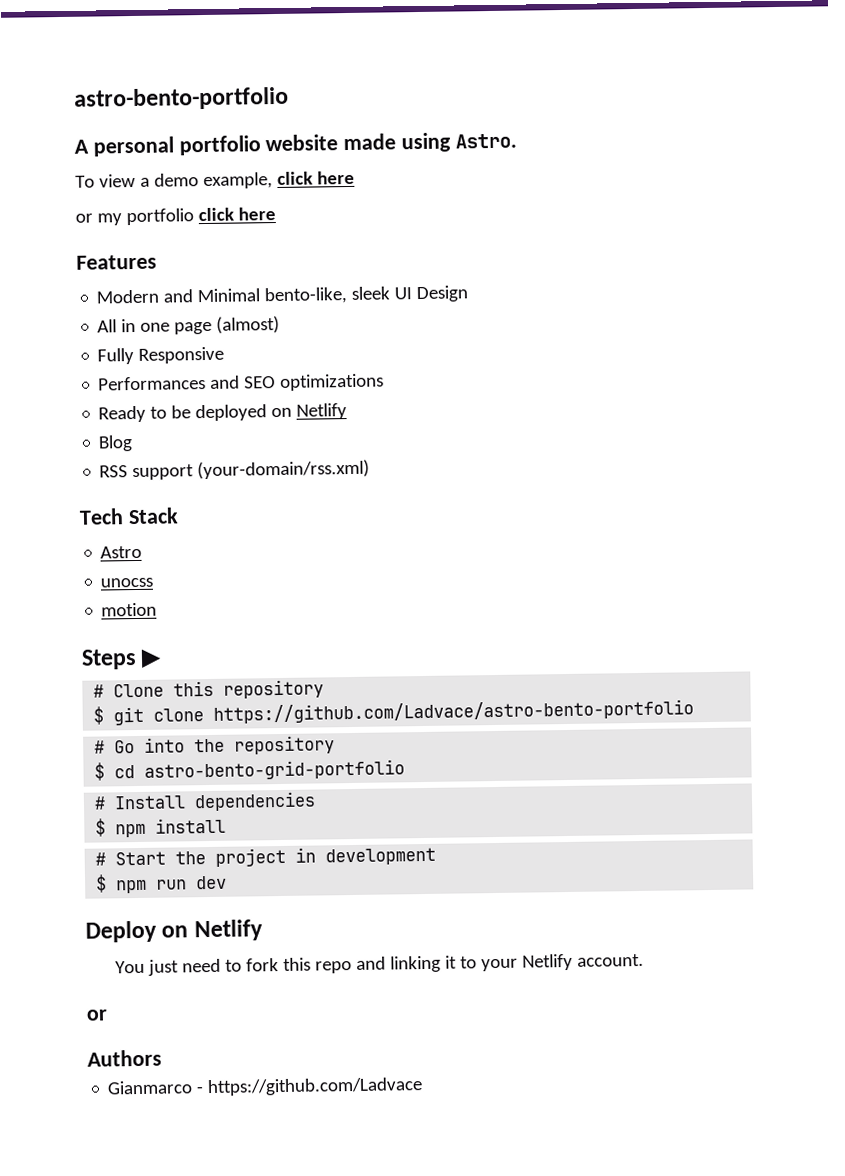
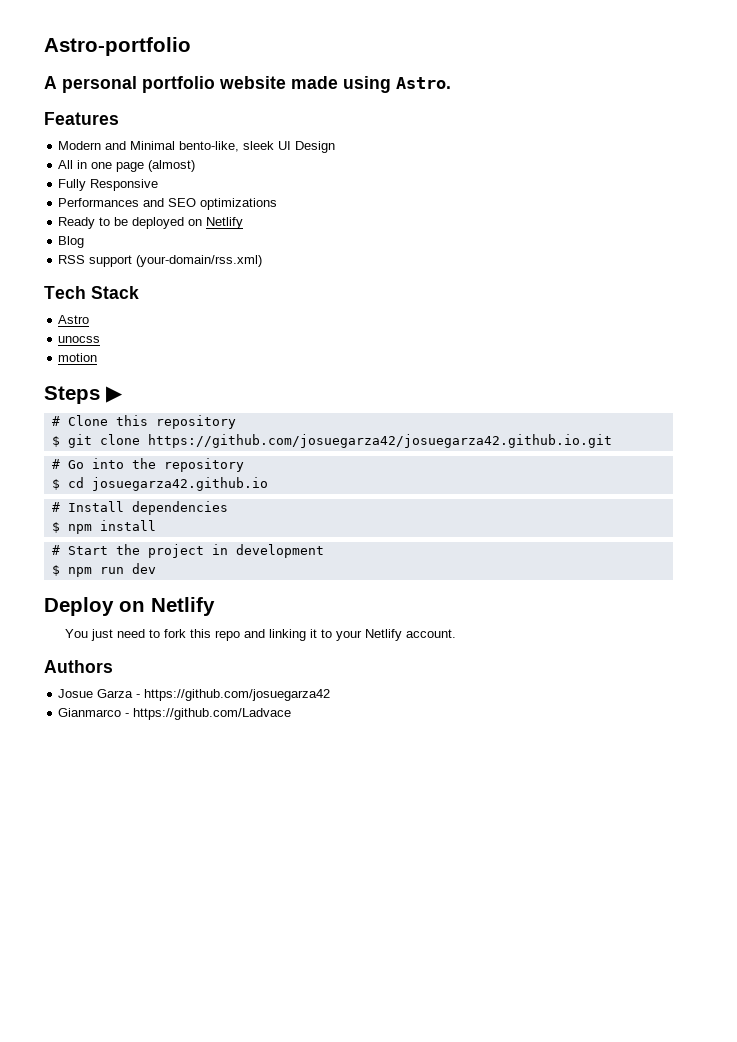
- astro-bento-portfolio
+ Astro-portfolio
- To view a demo example, click here
- or my portfolio click here
- $ git clone https://github.com/Ladvace/astro-bento-portfolio
+ $ git clone https://github.com/josuegarza42/josuegarza42.github.io.git
- $ cd astro-bento-grid-portfolio
+ $ cd josuegarza42.github.io
  You just need to fork this repo and linking it to your Netlify account.
- or
  Authors
+ Josue Garza - https://github.com/josuegarza42

